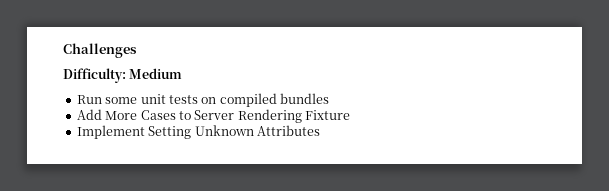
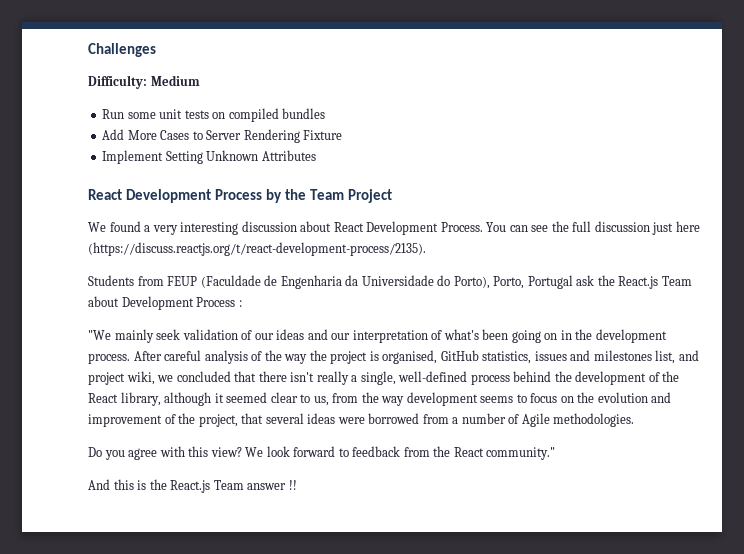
+ React Development Process by the Team Project
+ We found a very interesting discussion about React Development Process. You can see the full discussion just here (https://discuss.reactjs.org/t/react-development-process/2135).
+ Students from FEUP (Faculdade de Engenharia da Universidade do Porto), Porto, Portugal ask the React.js Team about Development Process :
+ "We mainly seek validation of our ideas and our interpretation of what's been going on in the development process. After careful analysis of the way the project is organised, GitHub statistics, issues and milestones list, and project wiki, we concluded that there isn't really a single, well-defined process behind the development of the React library, although it seemed clear to us, from the way development seems to focus on the evolution and improvement of the project, that several ideas were borrowed from a number of Agile methodologies.
+ Do you agree with this view? We look forward to feedback from the React community."
+ And this is the React.js Team answer !!

